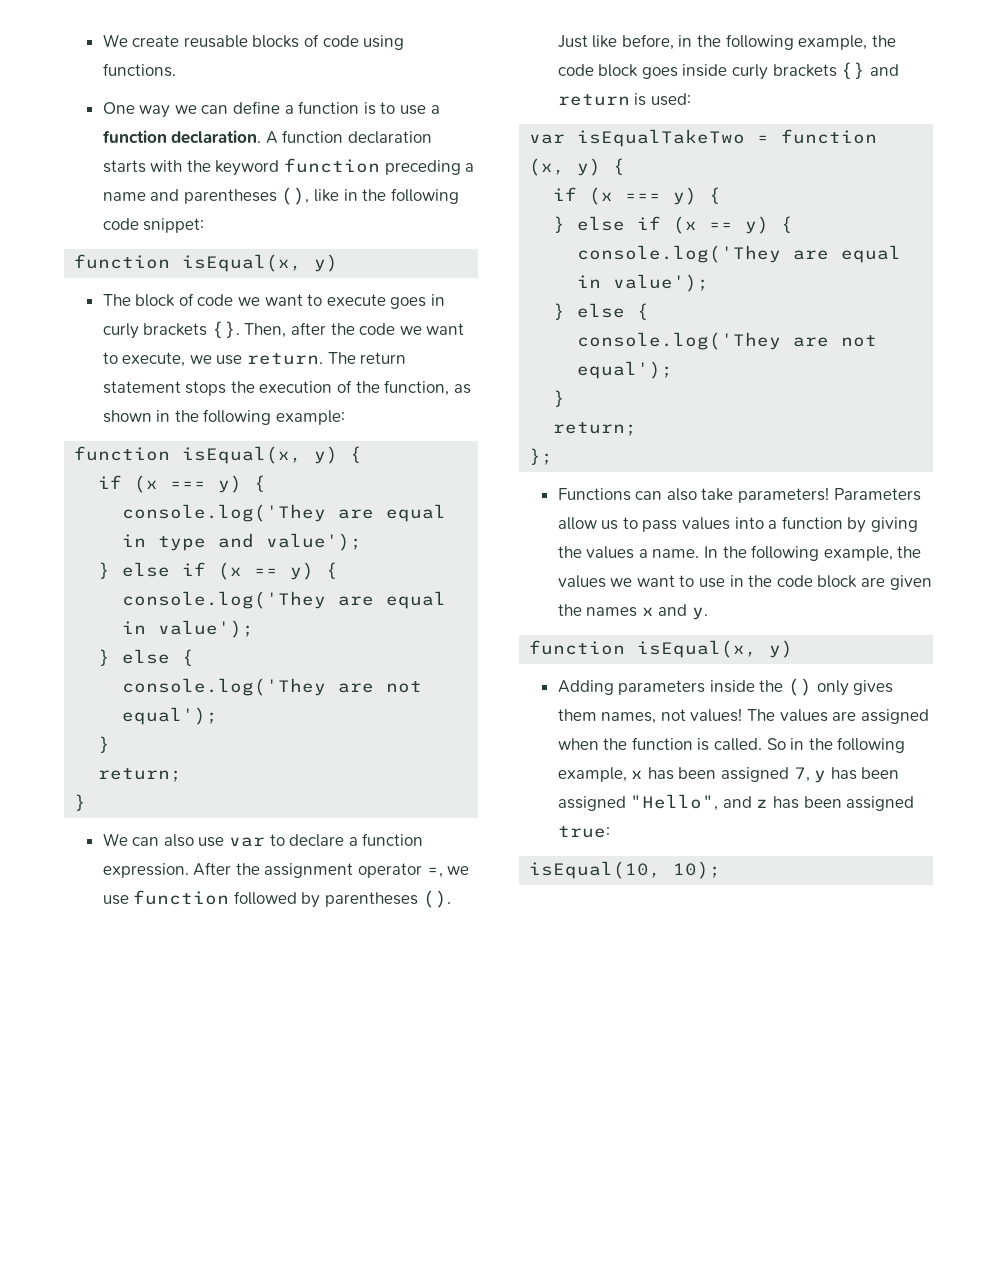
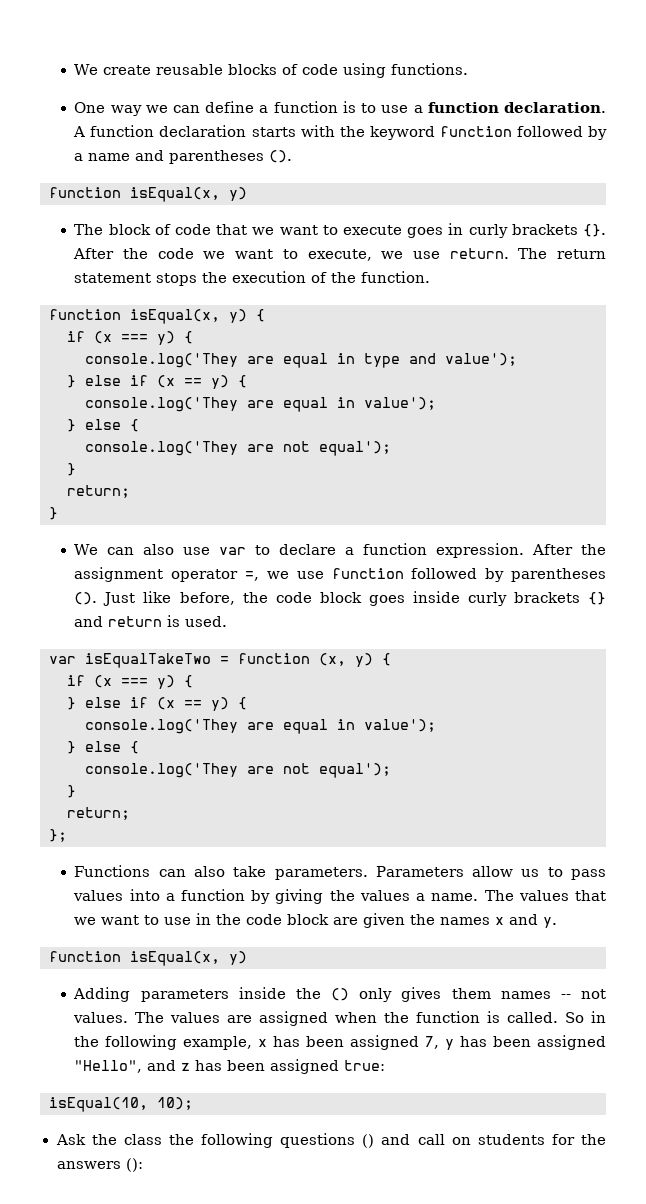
- A function declaration starts with the keyword function preceding a name and parentheses (), like in the following code snippet:
+ A function declaration starts with the keyword function followed by a name and parentheses ().
- The block of code we want to execute goes in curly brackets {}.
+ The block of code that we want to execute goes in curly brackets {}.
- Then, after the code we want to execute, we use return.
+ After the code we want to execute, we use return.
- The return statement stops the execution of the function, as shown in the following example:
+ The return statement stops the execution of the function.
- Just like before, in the following example, the code block goes inside curly brackets {} and return is used:
+ Just like before, the code block goes inside curly brackets {} and return is used.
- Functions can also take parameters!
+ Functions can also take parameters.
- In the following example, the values we want to use in the code block are given the names x and y.
+ The values that we want to use in the code block are given the names x and y.
- Adding parameters inside the () only gives them names, not values!
+ Adding parameters inside the () only gives them names -- not values.
+ Ask the class the following questions () and call on students for the answers ():

